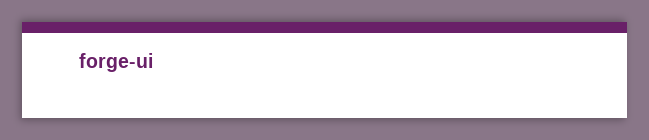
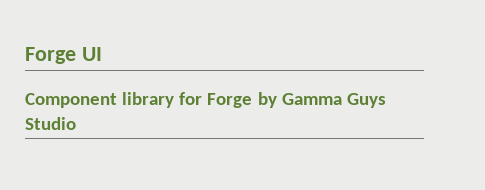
- forge-ui
+ Forge UI
+ Component library for Forge by Gamma Guys Studio

